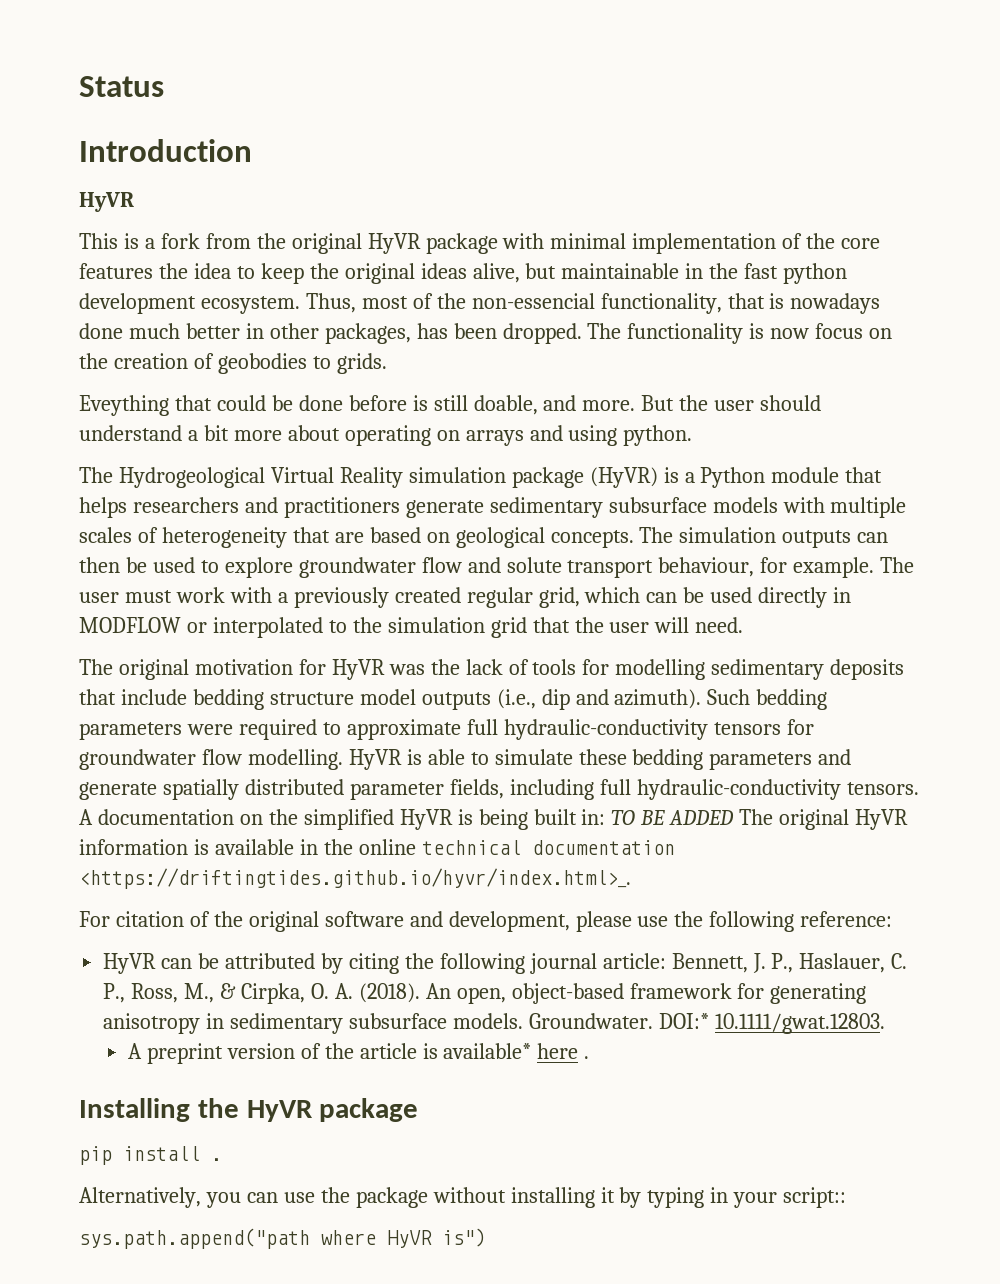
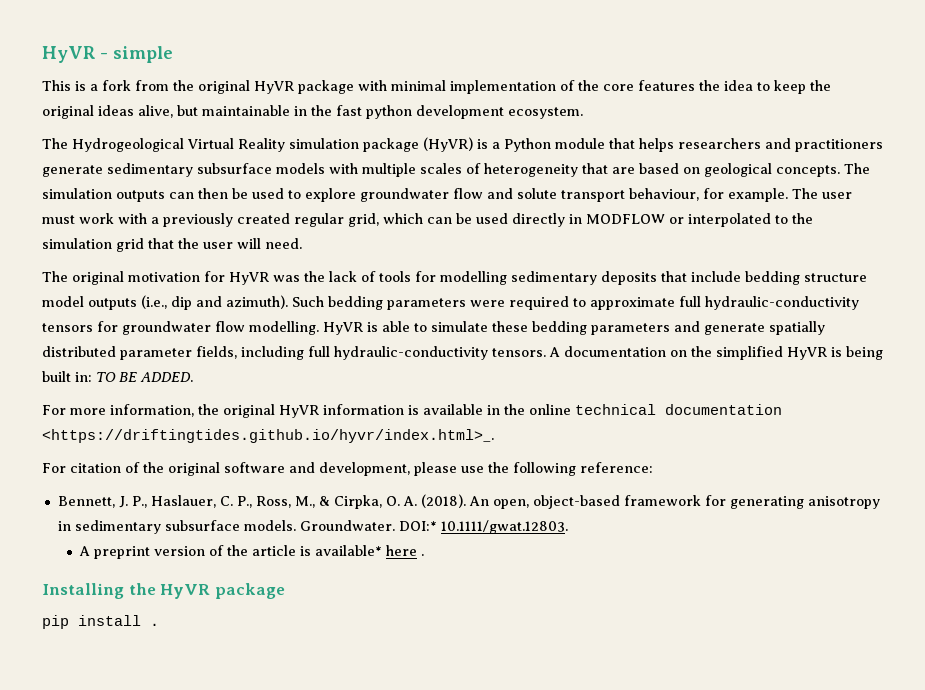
- Status
- Introduction
- HyVR
+ HyVR - simple
- Thus, most of the non-essencial functionality, that is nowadays done much better in other packages, has been dropped. The functionality is now focus on the creation of geobodies to grids.
- Eveything that could be done before is still doable, and more. But the user should understand a bit more about operating on arrays and using python.
- A documentation on the simplified HyVR is being built in: TO BE ADDED The original HyVR information is available in the online technical documentation <https://driftingtides.github.io/hyvr/index.html>_.
+ A documentation on the simplified HyVR is being built in: TO BE ADDED.
+ For more information, the original HyVR information is available in the online technical documentation <https://driftingtides.github.io/hyvr/index.html>_.
- HyVR can be attributed by citing the following journal article: Bennett, J. P., Haslauer, C. P., Ross, M., & Cirpka, O. A. (2018).
+ Bennett, J. P., Haslauer, C. P., Ross, M., & Cirpka, O. A. (2018).
- Alternatively, you can use the package without installing it by typing in your script::
- sys.path.append("path where HyVR is")

